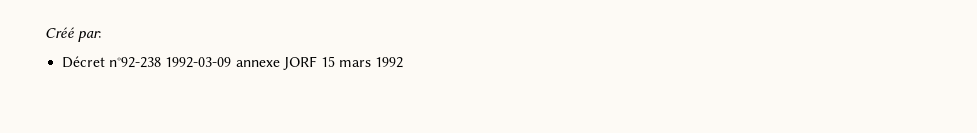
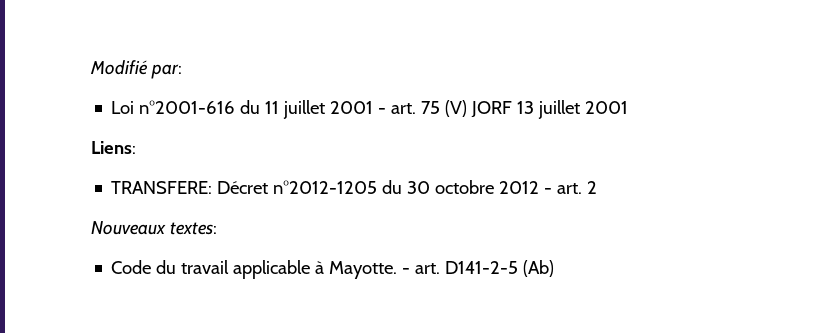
- Créé par:
+ Modifié par:
- Décret n°92-238 1992-03-09 annexe JORF 15 mars 1992
+ Loi n°2001-616 du 11 juillet 2001 - art. 75 (V) JORF 13 juillet 2001
+ Liens:
+ TRANSFERE: Décret n°2012-1205 du 30 octobre 2012 - art. 2
+ Nouveaux textes:
+ Code du travail applicable à Mayotte. - art. D141-2-5 (Ab)

